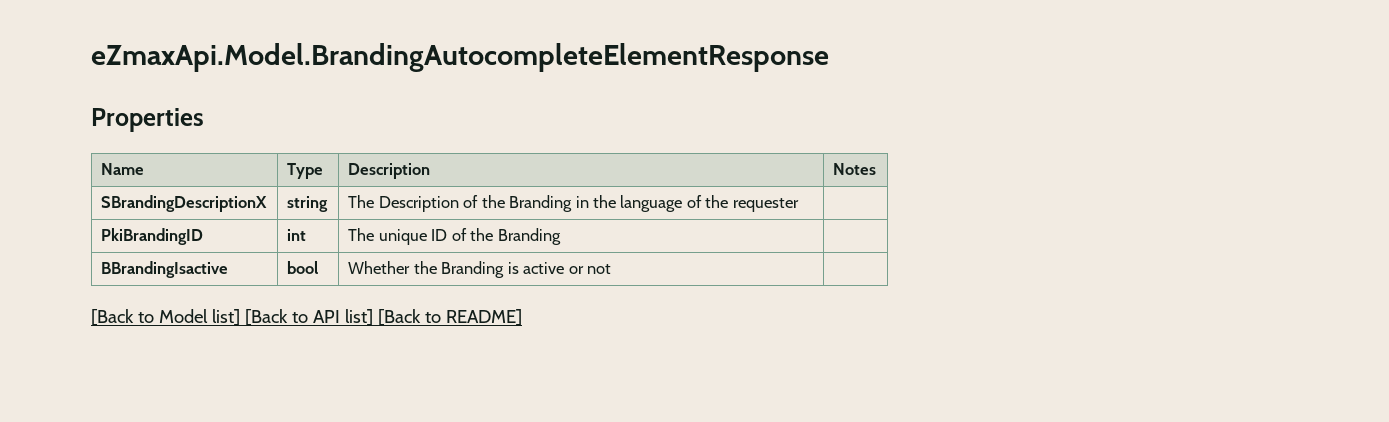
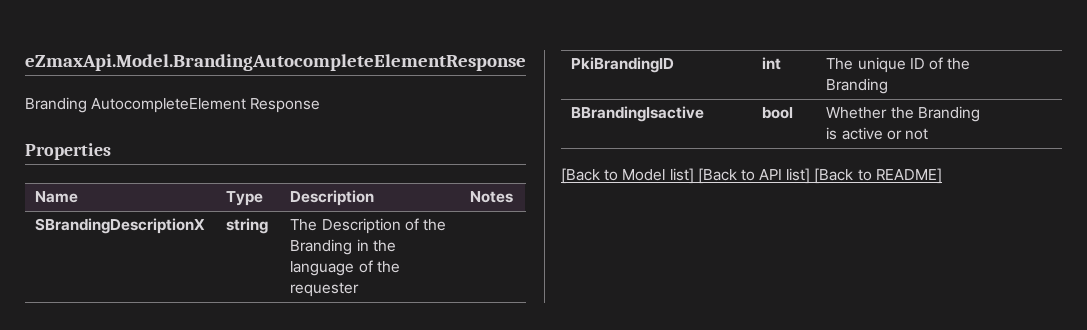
+ Branding AutocompleteElement Response

